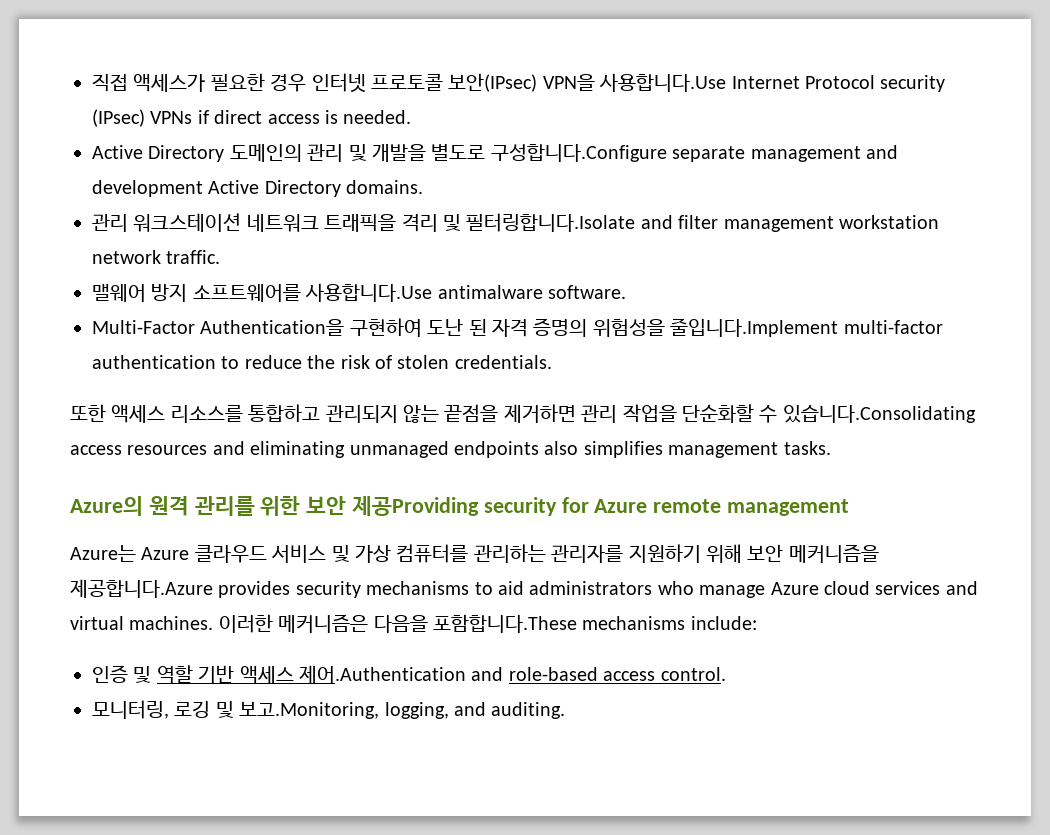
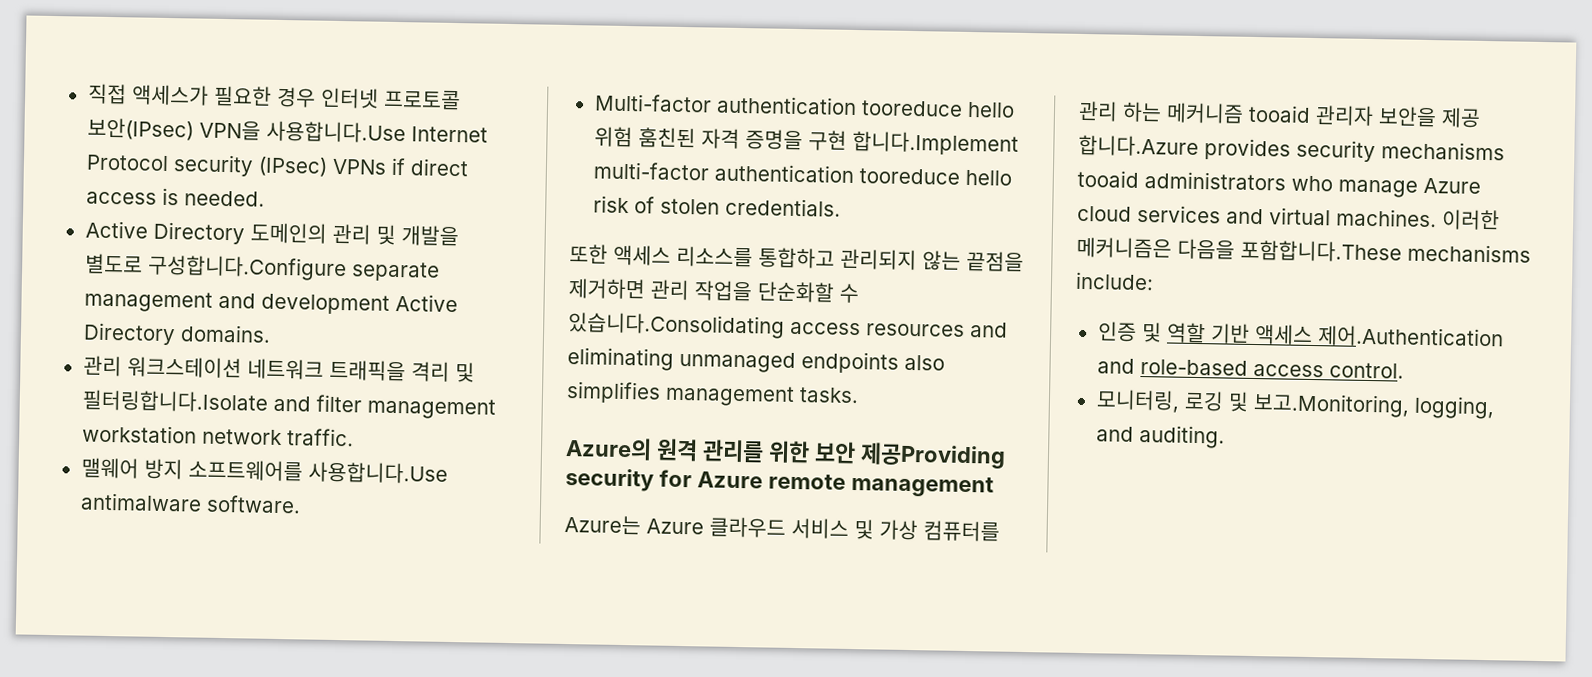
- Multi-Factor Authentication을 구현하여 도난 된 자격 증명의 위험성을 줄입니다.Implement multi-factor authentication to reduce the risk of stolen credentials.
+ Multi-factor authentication tooreduce hello 위험 훔친된 자격 증명을 구현 합니다.Implement multi-factor authentication tooreduce hello risk of stolen credentials.
- Azure는 Azure 클라우드 서비스 및 가상 컴퓨터를 관리하는 관리자를 지원하기 위해 보안 메커니즘을 제공합니다.Azure provides security mechanisms to aid administrators who manage Azure cloud services and virtual machines.
+ Azure는 Azure 클라우드 서비스 및 가상 컴퓨터를 관리 하는 메커니즘 tooaid 관리자 보안을 제공 합니다.Azure provides security mechanisms tooaid administrators who manage Azure cloud services and virtual machines.

